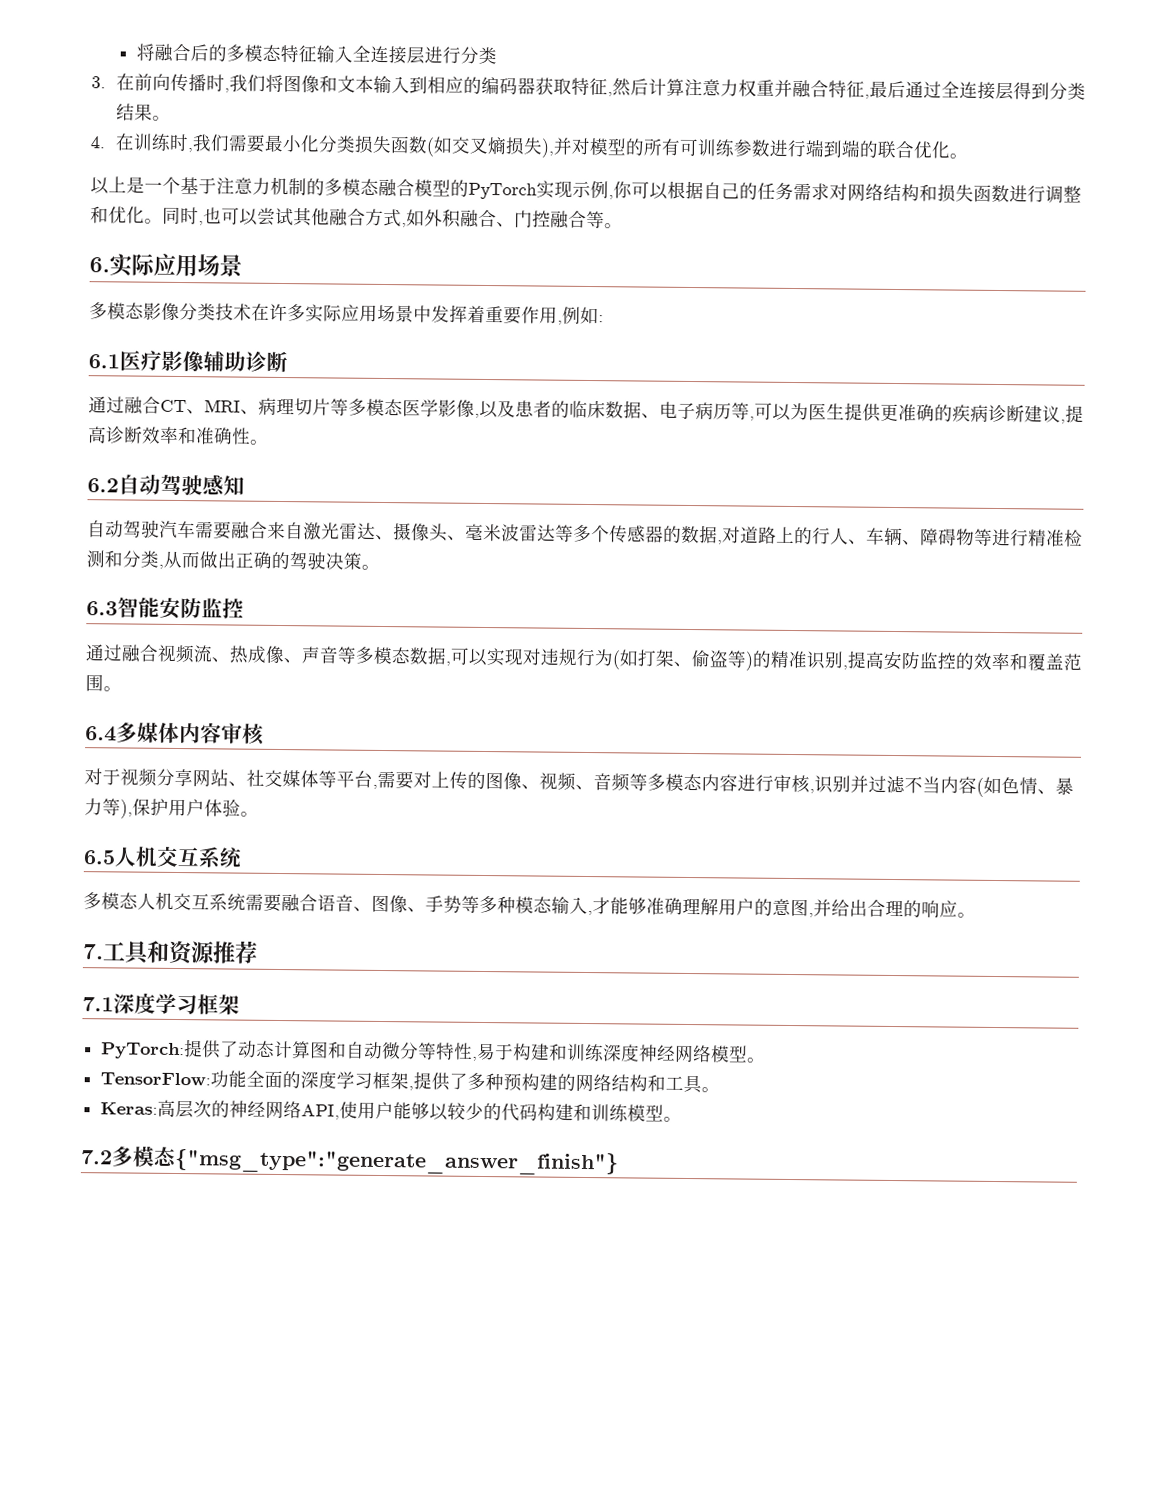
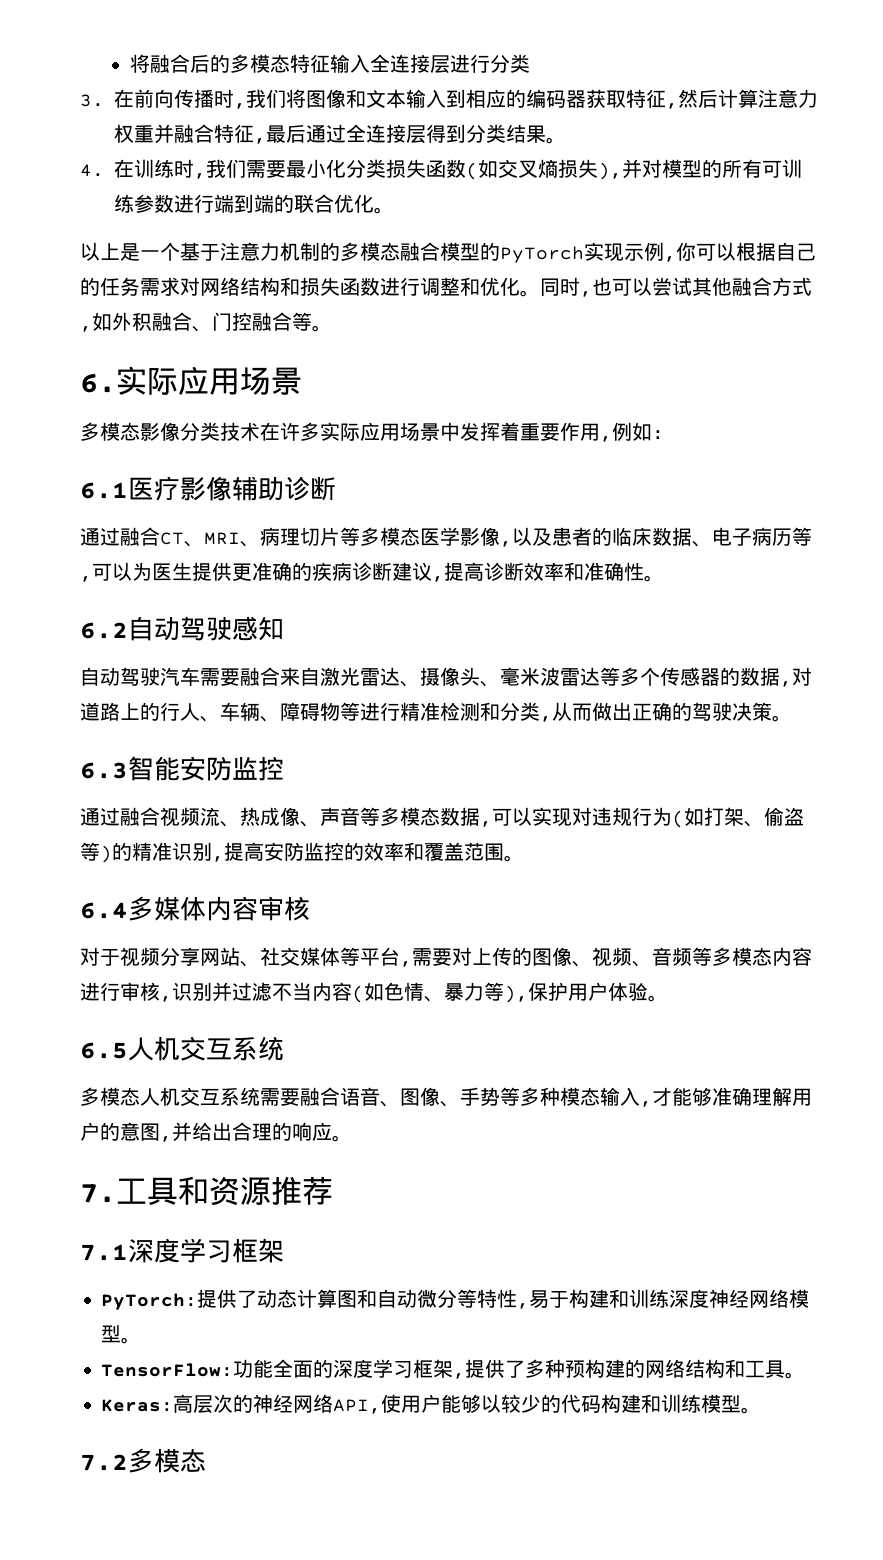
- 7.2多模态{"msg_type":"generate_answer_finish"}
+ 7.2多模态

